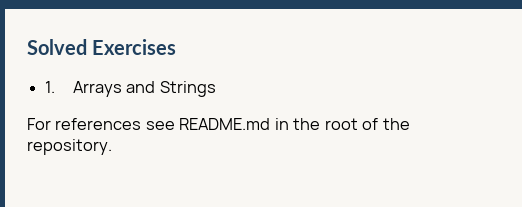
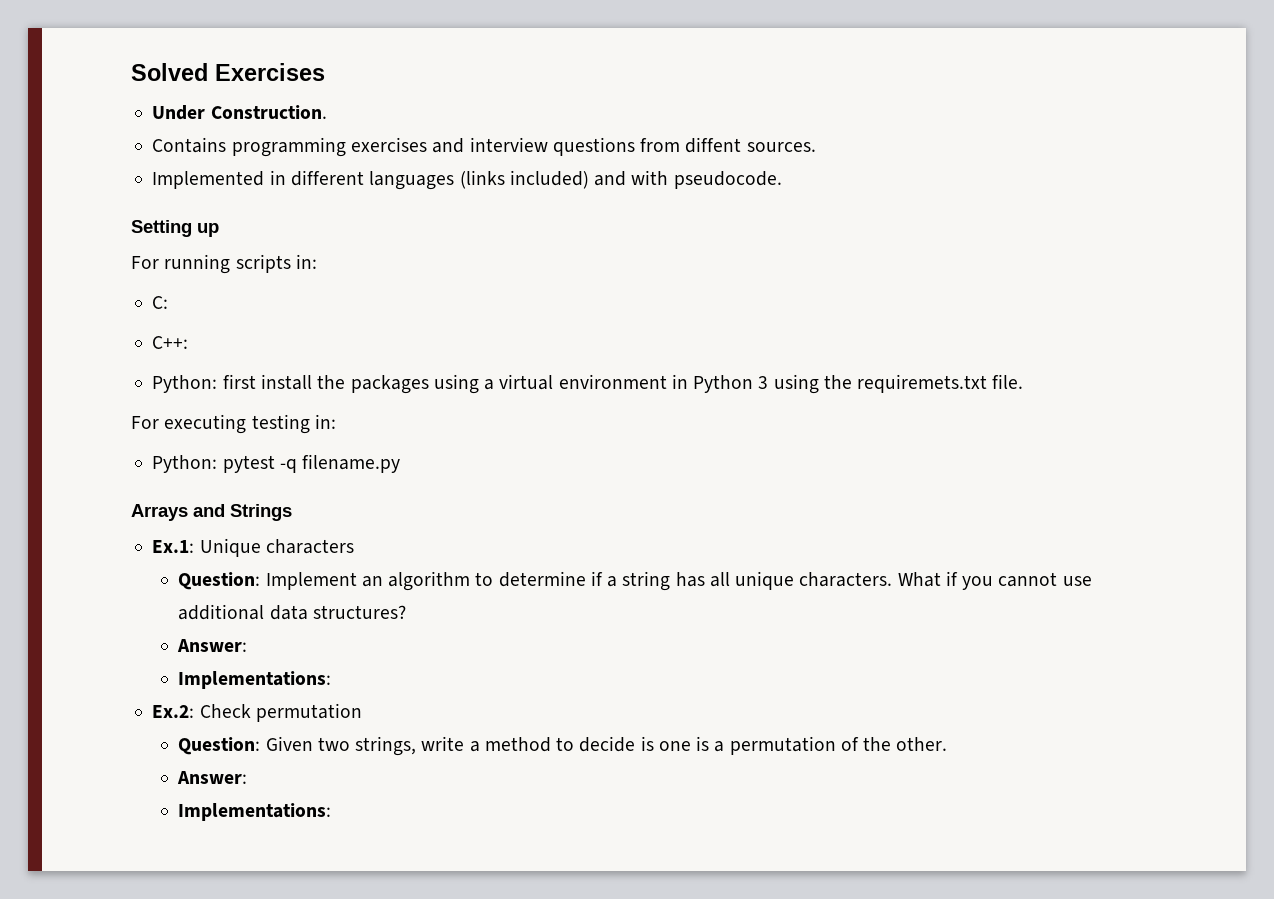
- 1. Arrays and Strings
- For references see README.md in the root of the repository.
+ Under Construction.
+ Contains programming exercises and interview questions from diffent sources.
+ Implemented in different languages (links included) and with pseudocode.
+ Setting up
+ For running scripts in:
+ C:
+ C++:
+ Python: first install the packages using a virtual environment in Python 3 using the requiremets.txt file.
+ For executing testing in:
+ Python: pytest -q filename.py
+ Arrays and Strings
+ Ex.1: Unique characters
+ Question: Implement an algorithm to determine if a string has all unique characters. What if you cannot use additional data structures?
+ Answer:
+ Implementations:
+ Ex.2: Check permutation
+ Question: Given two strings, write a method to decide is one is a permutation of the other.
+ Answer:
+ Implementations:

